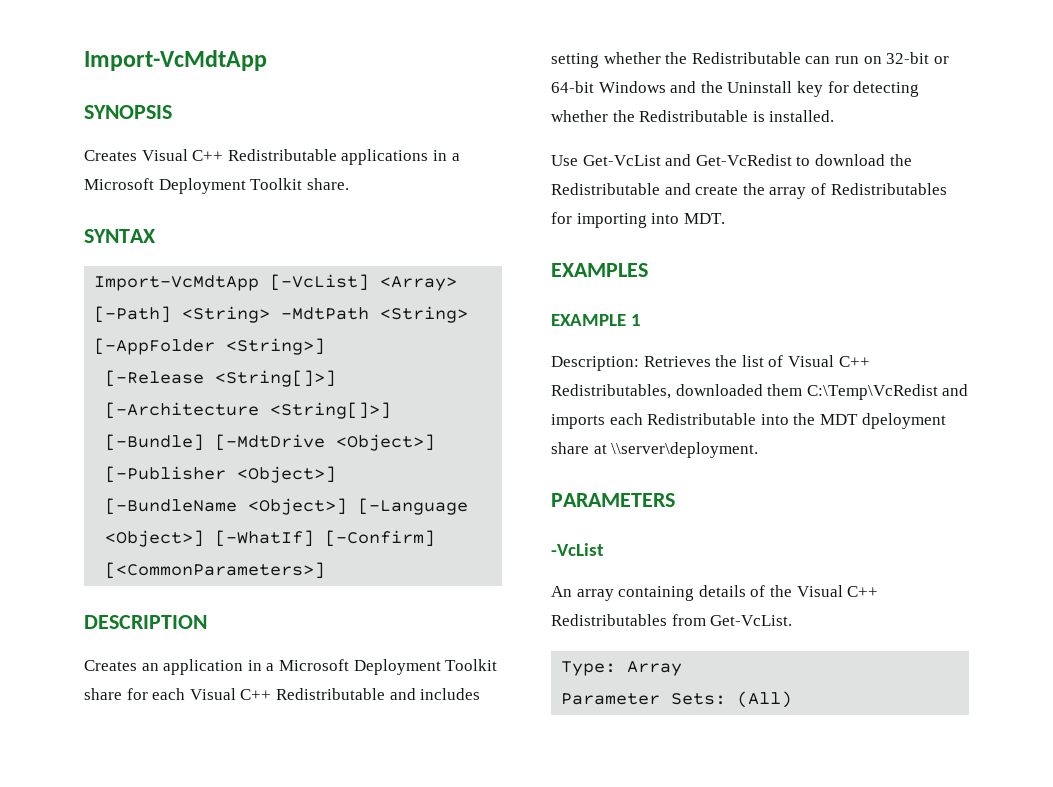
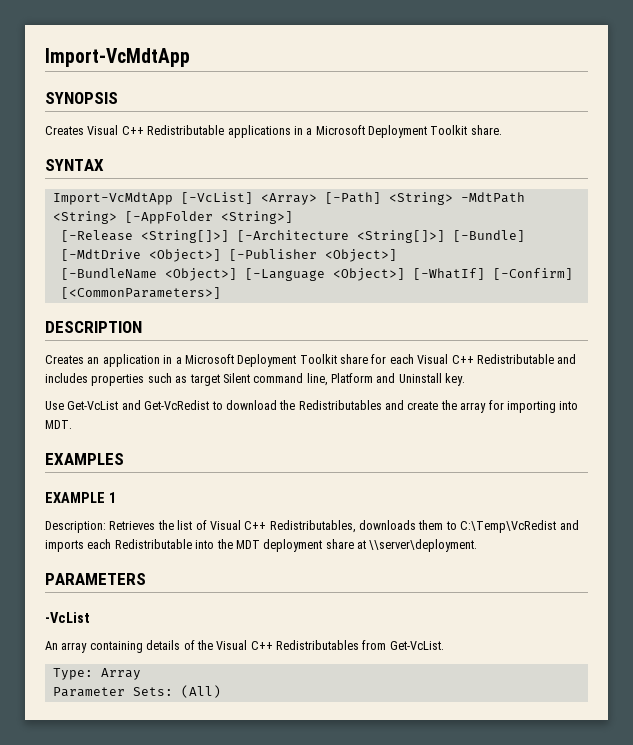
- Creates an application in a Microsoft Deployment Toolkit share for each Visual C++ Redistributable and includes setting whether the Redistributable can run on 32-bit or 64-bit Windows and the Uninstall key for detecting whether the Redistributable is installed.
+ Creates an application in a Microsoft Deployment Toolkit share for each Visual C++ Redistributable and includes properties such as target Silent command line, Platform and Uninstall key.
- Use Get-VcList and Get-VcRedist to download the Redistributable and create the array of Redistributables for importing into MDT.
+ Use Get-VcList and Get-VcRedist to download the Redistributables and create the array for importing into MDT.
- Description: Retrieves the list of Visual C++ Redistributables, downloaded them C:\Temp\VcRedist and imports each Redistributable into the MDT dpeloyment share at \\server\deployment.
+ Description: Retrieves the list of Visual C++ Redistributables, downloads them to C:\Temp\VcRedist and imports each Redistributable into the MDT deployment share at \\server\deployment.

